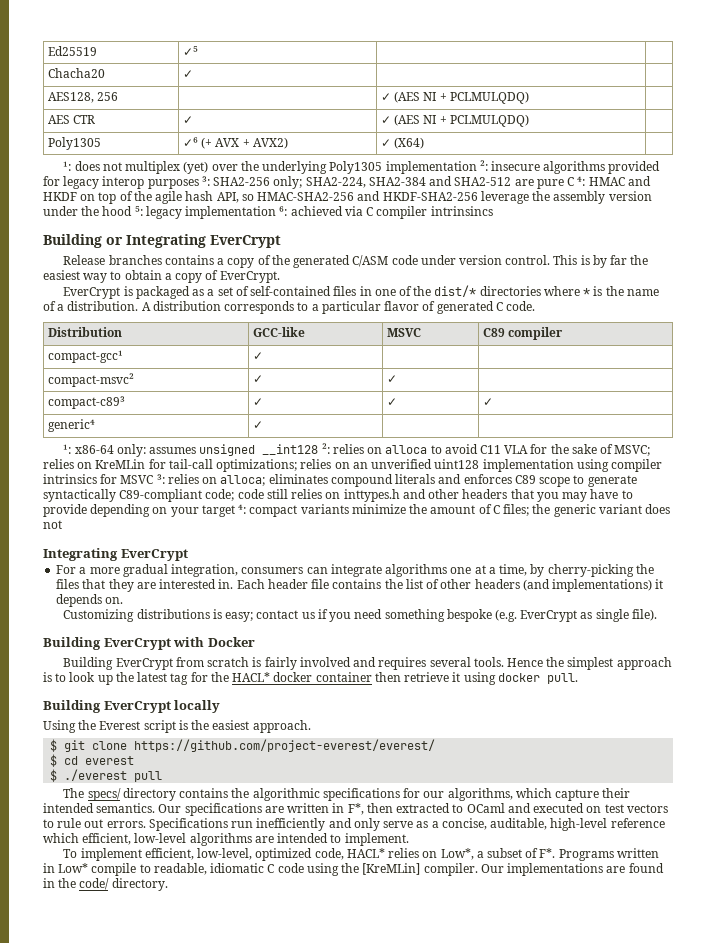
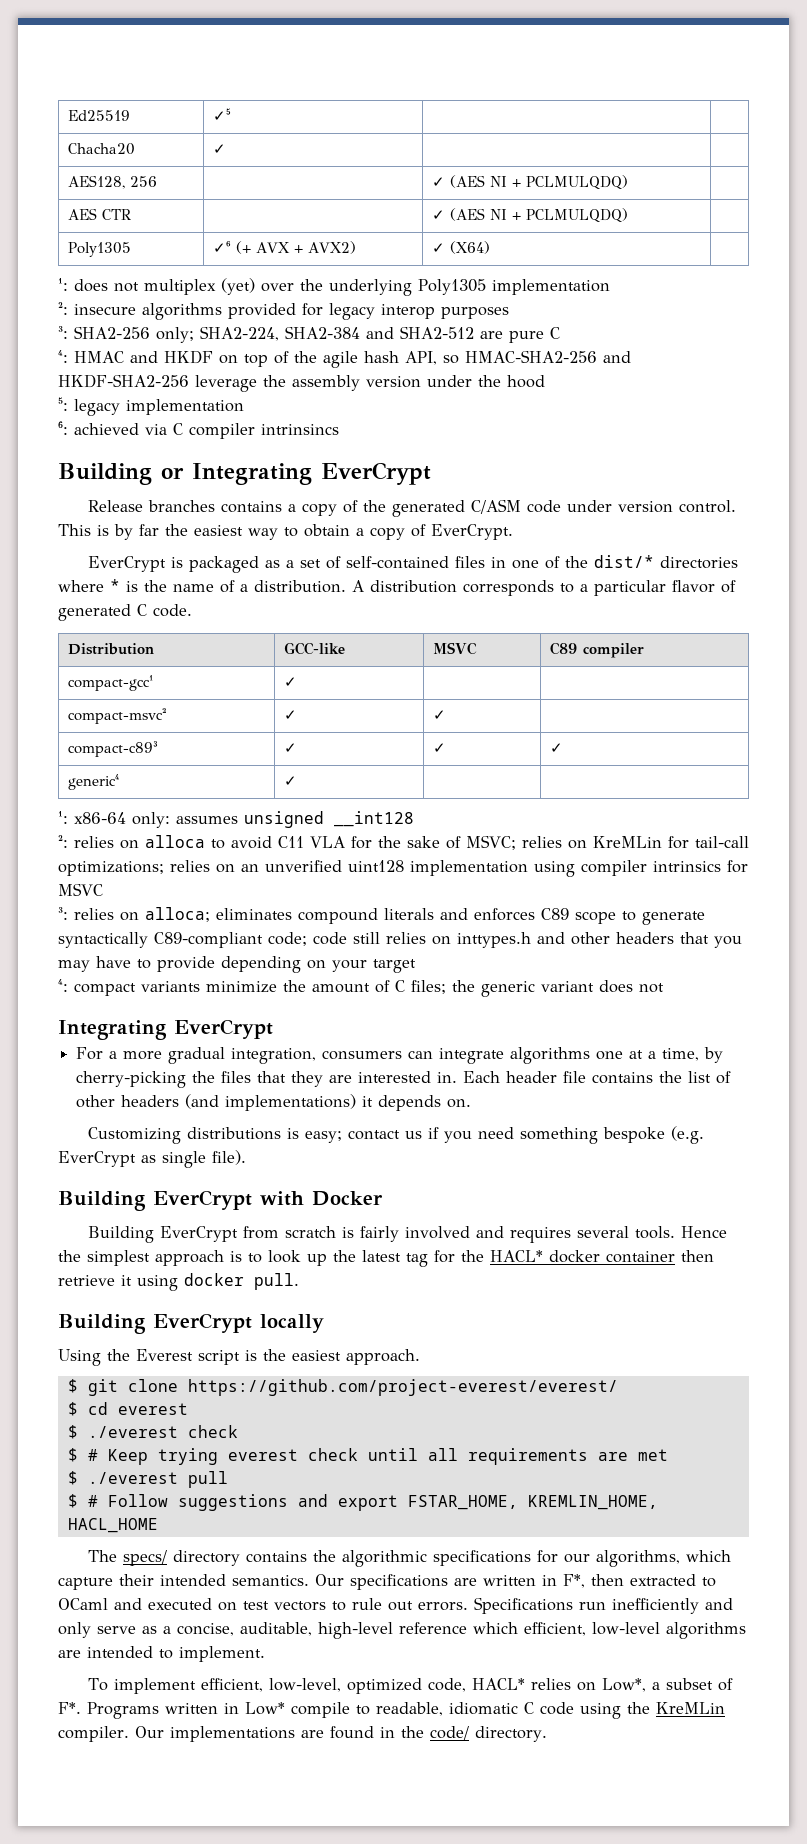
- AES CTR | ✓ | ✓ (AES NI + PCLMULQDQ) |
+ AES CTR | | ✓ (AES NI + PCLMULQDQ) |
- ¹: does not multiplex (yet) over the underlying Poly1305 implementation ²: insecure algorithms provided for legacy interop purposes ³: SHA2-256 only; SHA2-224, SHA2-384 and SHA2-512 are pure C ⁴: HMAC and HKDF on top of the agile hash API, so HMAC-SHA2-256 and HKDF-SHA2-256 leverage the assembly version under the hood ⁵: legacy implementation ⁶: achieved via C compiler intrinsincs
+ ¹: does not multiplex (yet) over the underlying Poly1305 implementation
+ ²: insecure algorithms provided for legacy interop purposes
+ ³: SHA2-256 only; SHA2-224, SHA2-384 and SHA2-512 are pure C
+ ⁴: HMAC and HKDF on top of the agile hash API, so HMAC-SHA2-256 and HKDF-SHA2-256 leverage the assembly version under the hood
+ ⁵: legacy implementation
+ ⁶: achieved via C compiler intrinsincs
- assumes unsigned __int128 ²:
+ assumes unsigned __int128
+ ²:
- relies on an unverified uint128 implementation using compiler intrinsics for MSVC ³:
+ relies on an unverified uint128 implementation using compiler intrinsics for MSVC
+ ³:
- code still relies on inttypes.h and other headers that you may have to provide depending on your target ⁴:
+ code still relies on inttypes.h and other headers that you may have to provide depending on your target
+ ⁴:
+ $ ./everest check
+ $ # Keep trying everest check until all requirements are met
  $ ./everest pull
+ $ # Follow suggestions and export FSTAR_HOME, KREMLIN_HOME, HACL_HOME
- To implement efficient, low-level, optimized code, HACL* relies on Low*, a subset of F*. Programs written in Low* compile to readable, idiomatic C code using the [KreMLin] compiler.
+ To implement efficient, low-level, optimized code, HACL* relies on Low*, a subset of F*. Programs written in Low* compile to readable, idiomatic C code using the KreMLin compiler.

